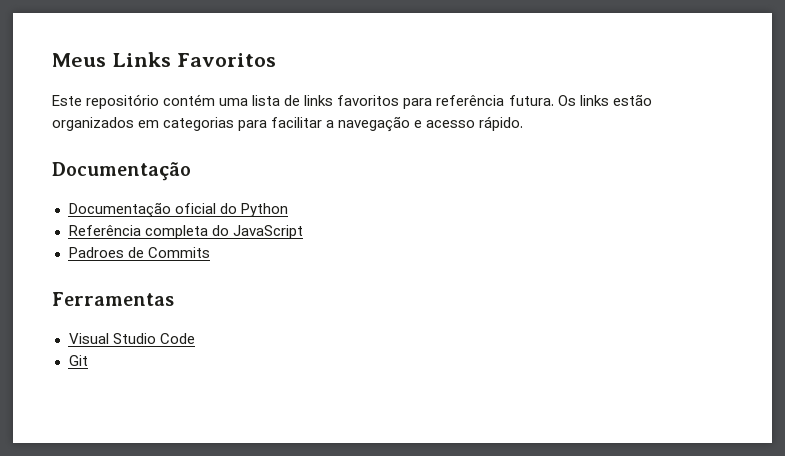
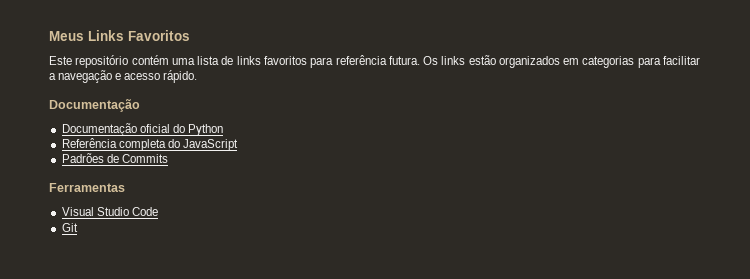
- Padroes de Commits
+ Padrões de Commits

